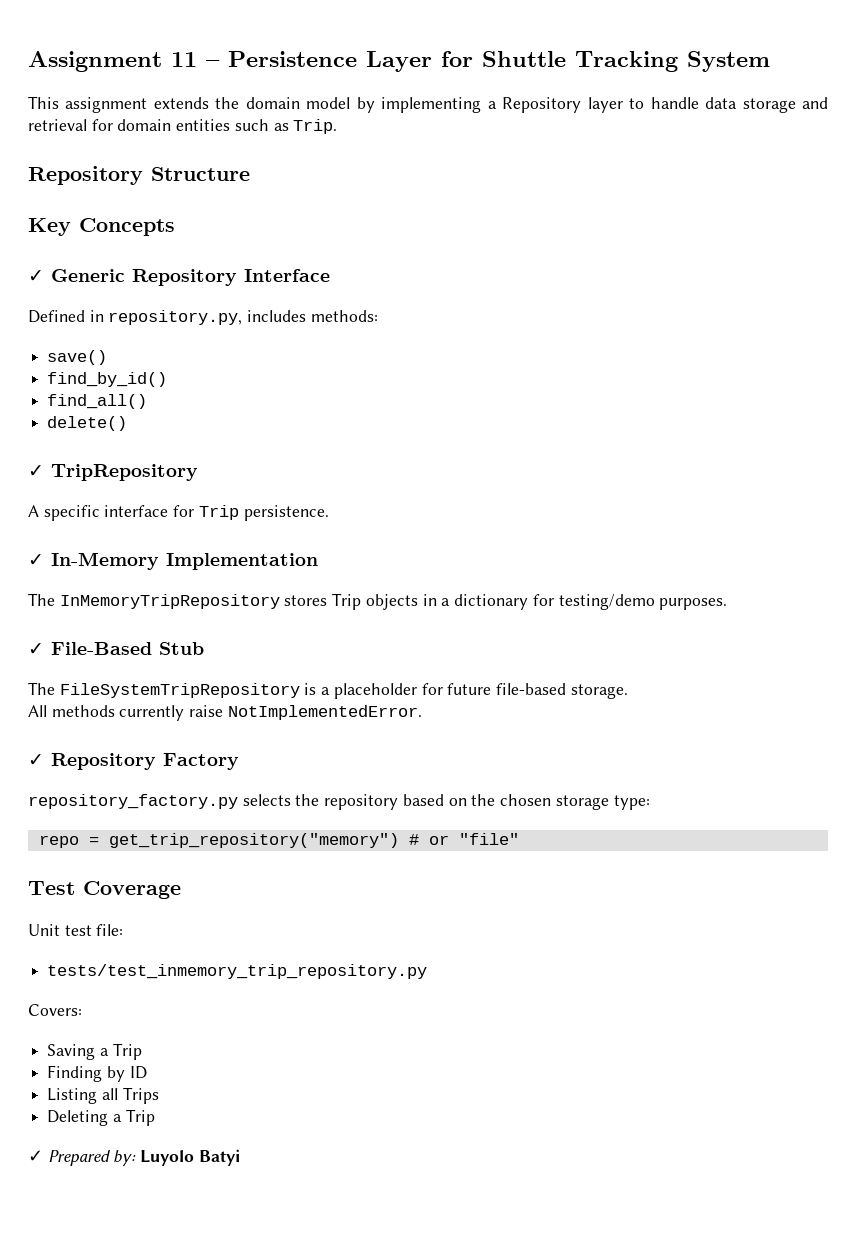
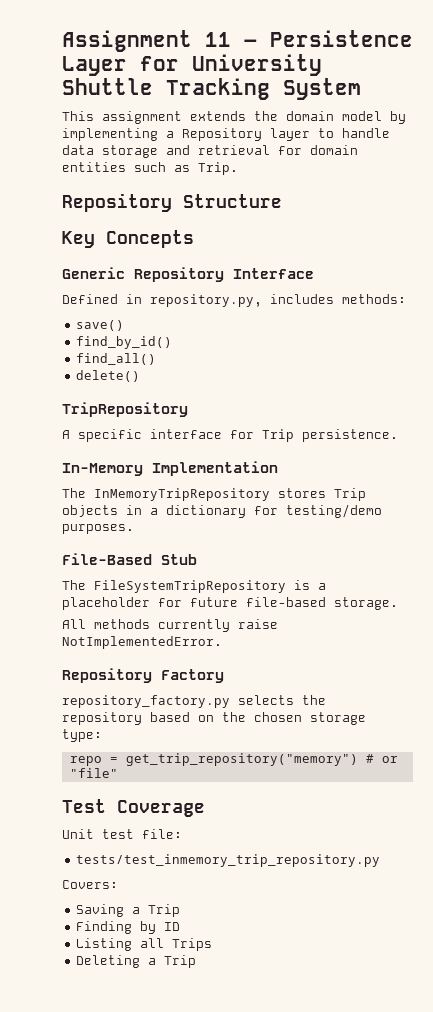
- Assignment 11 – Persistence Layer for Shuttle Tracking System
+ Assignment 11 – Persistence Layer for University Shuttle Tracking System
- ✓ Generic Repository Interface
+ Generic Repository Interface
- ✓ TripRepository
+ TripRepository
- ✓ In-Memory Implementation
+ In-Memory Implementation
- ✓ File-Based Stub
+ File-Based Stub
- ✓ Repository Factory
+ Repository Factory
- ✓ Prepared by: Luyolo Batyi

